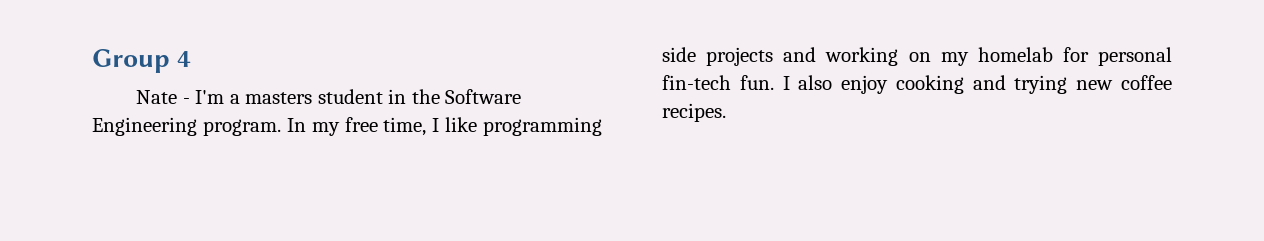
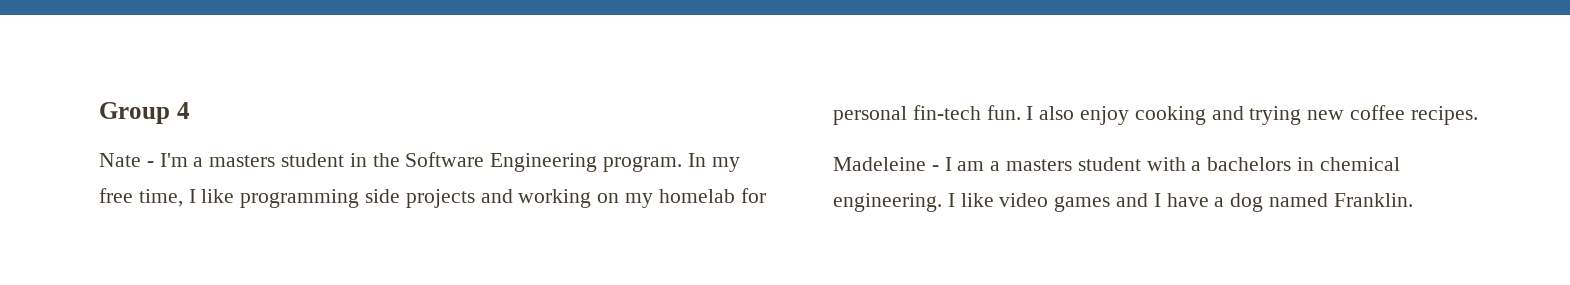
+ Madeleine - I am a masters student with a bachelors in chemical engineering. I like video games and I have a dog named Franklin.

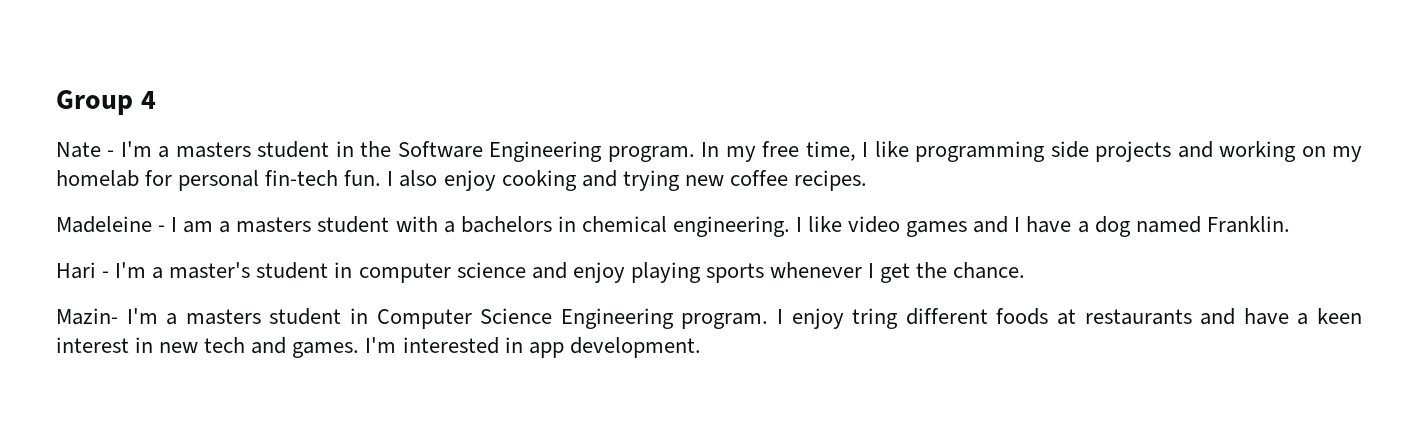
+ Hari - I'm a master's student in computer science and enjoy playing sports whenever I get the chance.
+ Mazin- I'm a masters student in Computer Science Engineering program. I enjoy tring different foods at restaurants and have a keen interest in new tech and games. I'm interested in app development.

